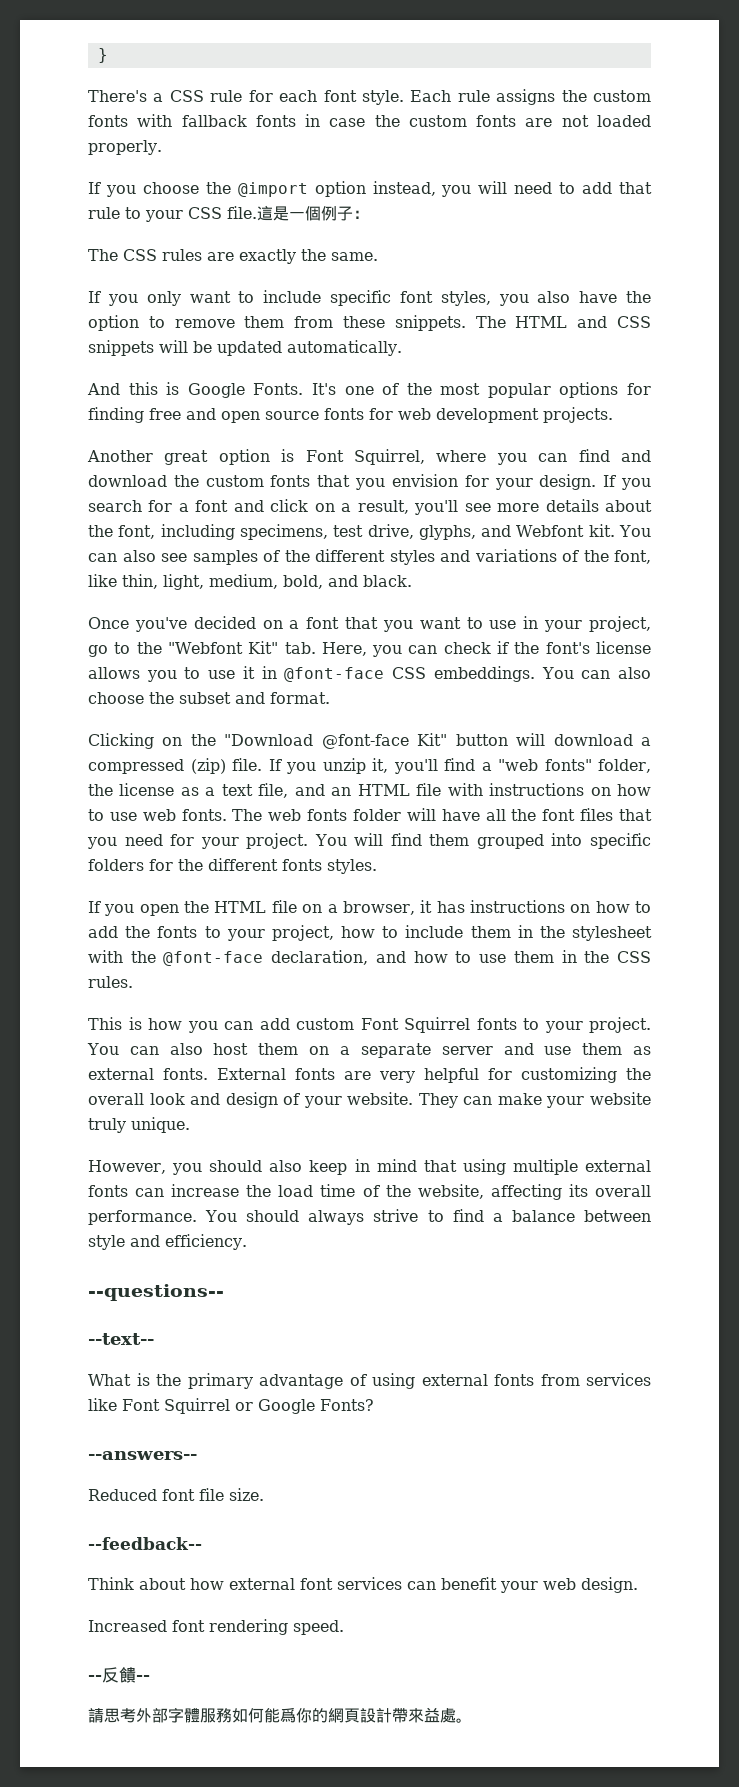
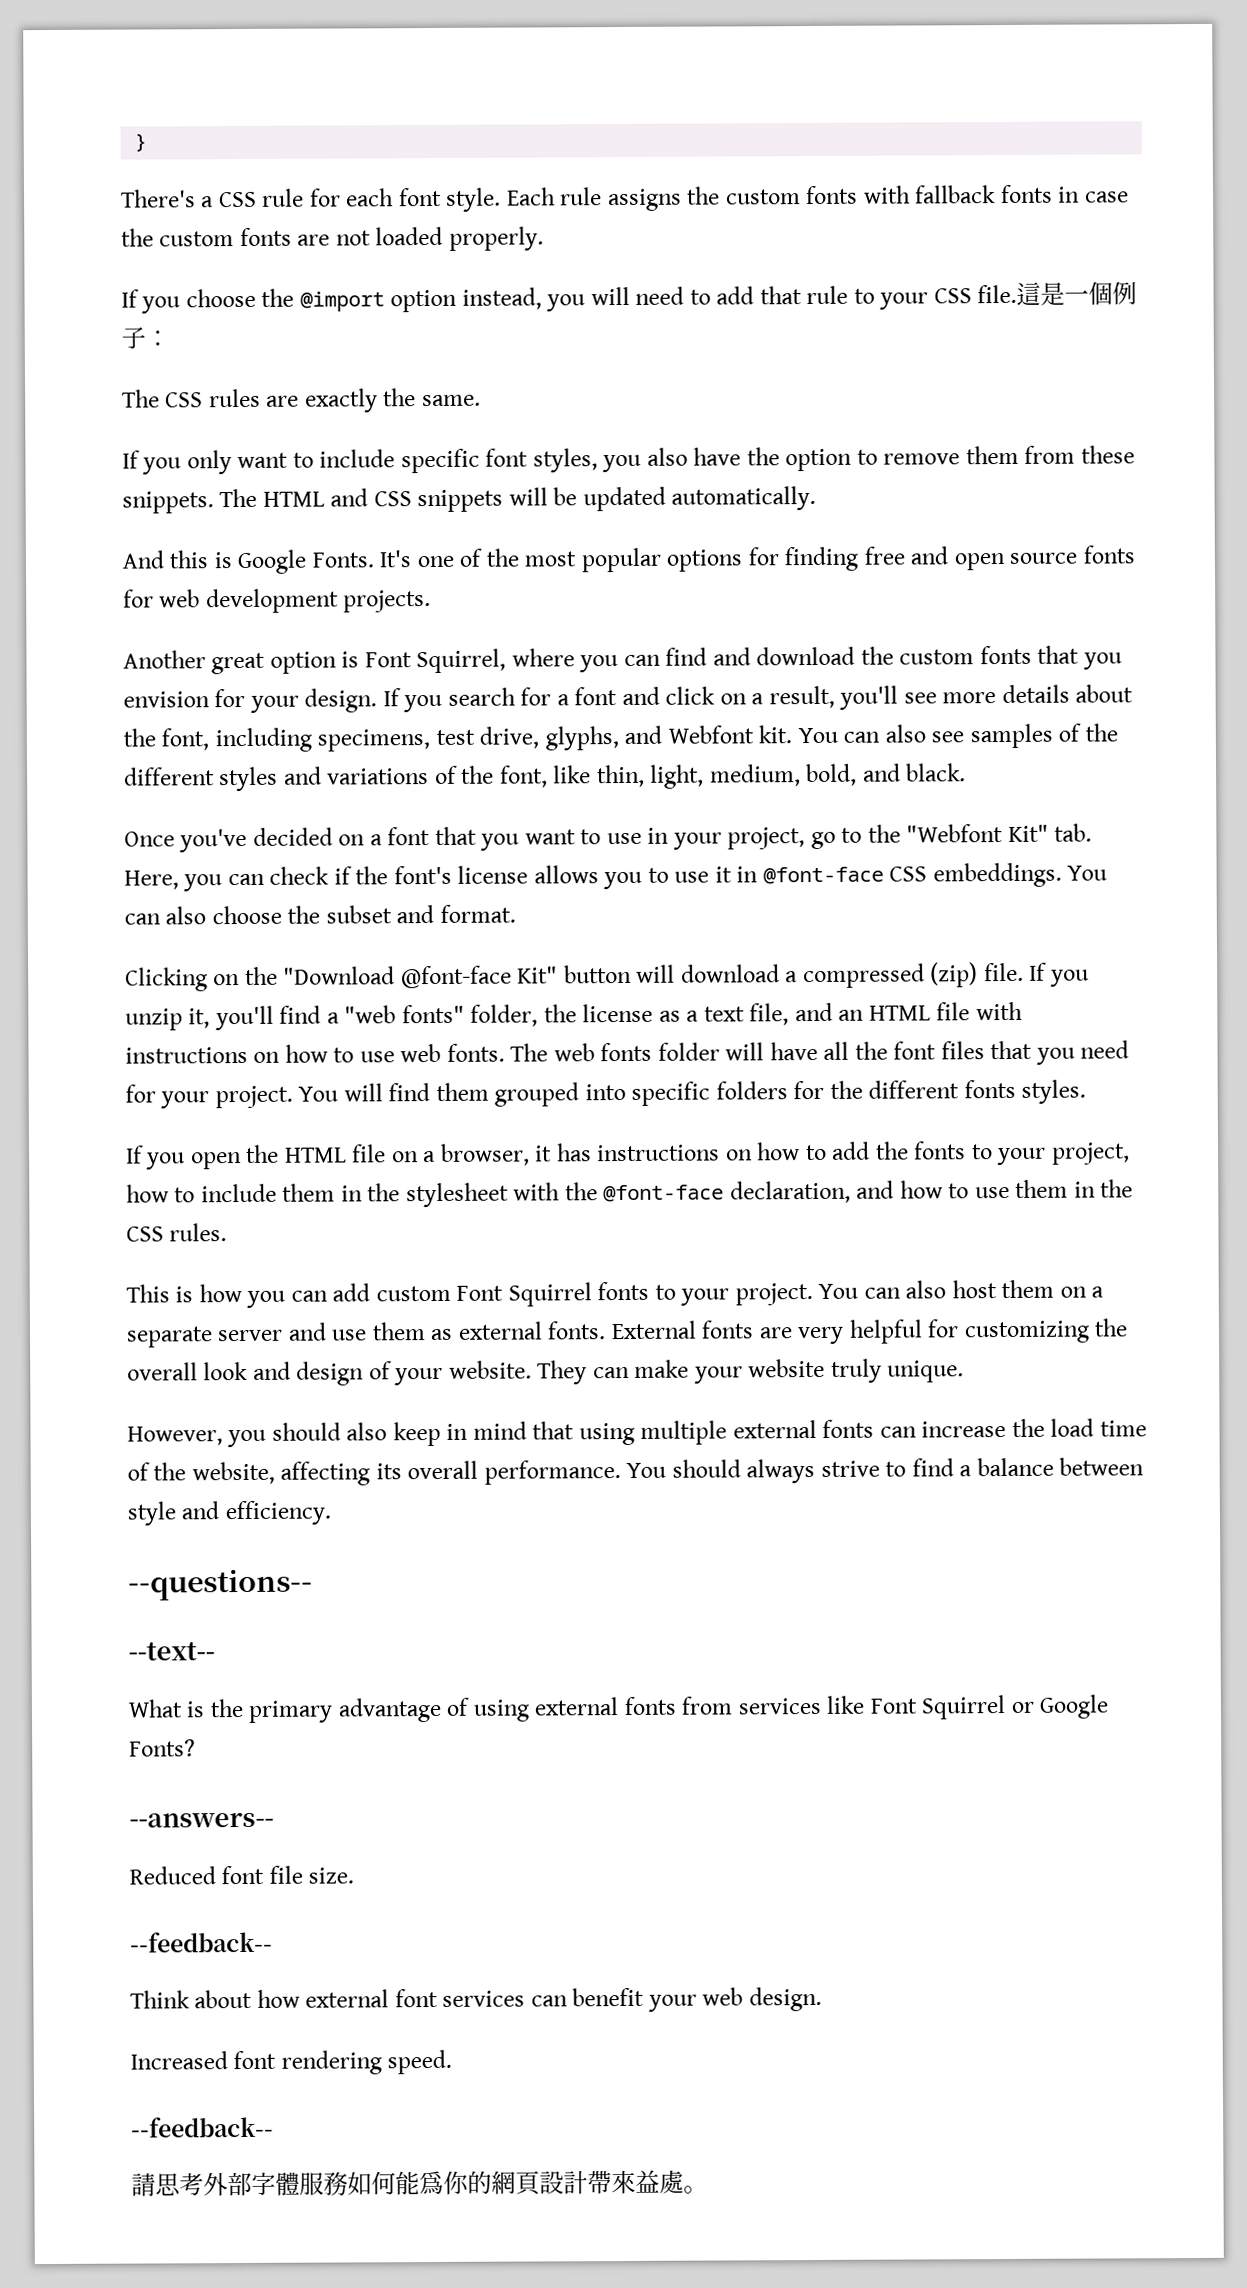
  Increased font rendering speed.
- --反饋--
+ --feedback--

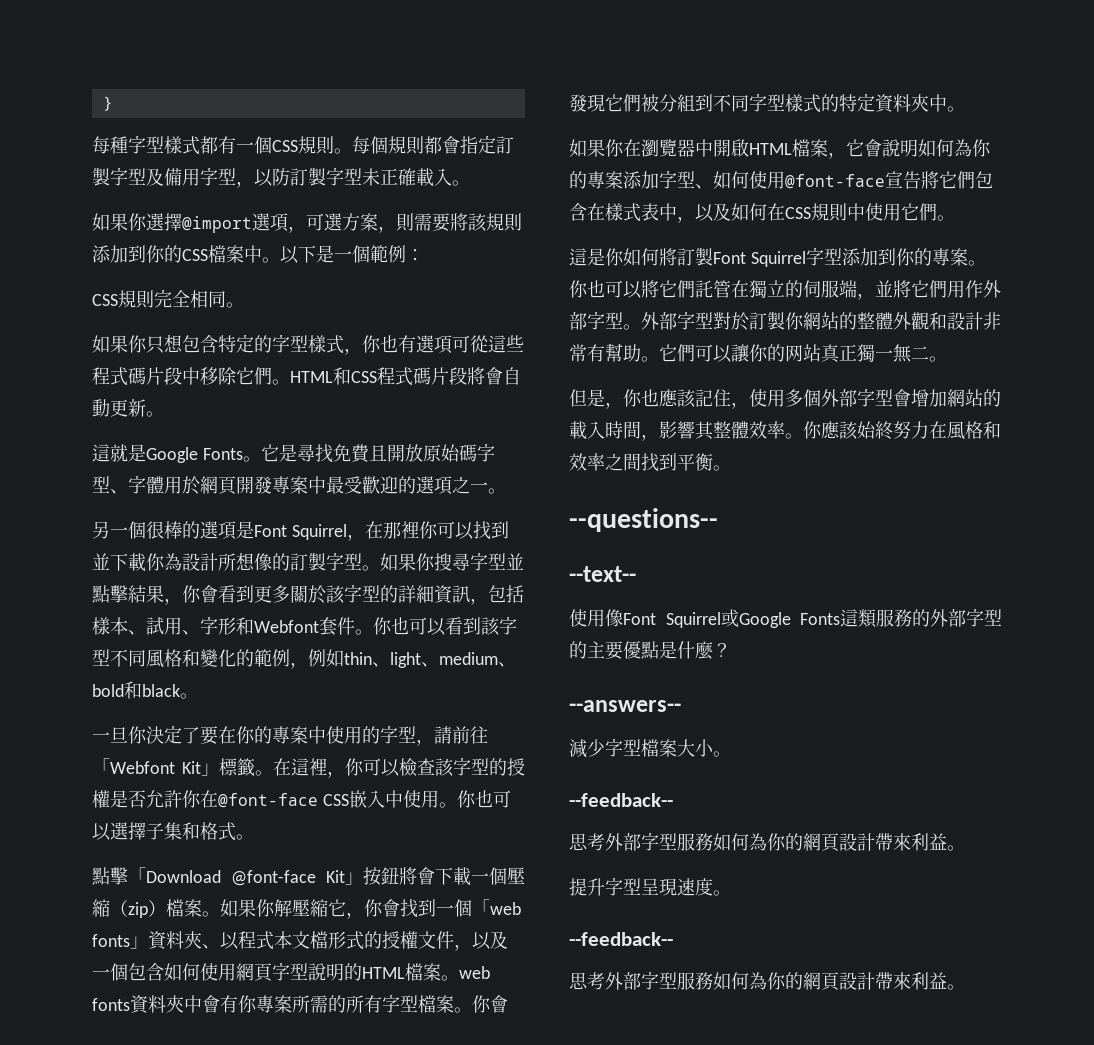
- There's a CSS rule for each font style. Each rule assigns the custom fonts with fallback fonts in case the custom fonts are not loaded properly.
- If you choose the @import option instead, you will need to add that rule to your CSS file.這是一個例子：
- The CSS rules are exactly the same.
- If you only want to include specific font styles, you also have the option to remove them from these snippets. The HTML and CSS snippets will be updated automatically.
- And this is Google Fonts. It's one of the most popular options for finding free and open source fonts for web development projects.
- Another great option is Font Squirrel, where you can find and download the custom fonts that you envision for your design. If you search for a font and click on a result, you'll see more details about the font, including specimens, test drive, glyphs, and Webfont kit. You can also see samples of the different styles and variations of the font, like thin, light, medium, bold, and black.
- Once you've decided on a font that you want to use in your project, go to the "Webfont Kit" tab. Here, you can check if the font's license allows you to use it in @font-face CSS embeddings. You can also choose the subset and format.
- Clicking on the "Download @font-face Kit" button will download a compressed (zip) file. If you unzip it, you'll find a "web fonts" folder, the license as a text file, and an HTML file with instructions on how to use web fonts. The web fonts folder will have all the font files that you need for your project. You will find them grouped into specific folders for the different fonts styles.
- If you open the HTML file on a browser, it has instructions on how to add the fonts to your project, how to include them in the stylesheet with the @font-face declaration, and how to use them in the CSS rules.
- This is how you can add custom Font Squirrel fonts to your project. You can also host them on a separate server and use them as external fonts. External fonts are very helpful for customizing the overall look and design of your website. They can make your website truly unique.
- However, you should also keep in mind that using multiple external fonts can increase the load time of the website, affecting its overall performance. You should always strive to find a balance between style and efficiency.
+ 每種字型樣式都有一個CSS規則。每個規則都會指定訂製字型及備用字型，以防訂製字型未正確載入。
+ 如果你選擇@import選項，可選方案，則需要將該規則添加到你的CSS檔案中。以下是一個範例：
+ CSS規則完全相同。
+ 如果你只想包含特定的字型樣式，你也有選項可從這些程式碼片段中移除它們。HTML和CSS程式碼片段將會自動更新。
+ 這就是Google Fonts。它是尋找免費且開放原始碼字型、字體用於網頁開發專案中最受歡迎的選項之一。
+ 另一個很棒的選項是Font Squirrel，在那裡你可以找到並下載你為設計所想像的訂製字型。如果你搜尋字型並點擊結果，你會看到更多關於該字型的詳細資訊，包括樣本、試用、字形和Webfont套件。你也可以看到該字型不同風格和變化的範例，例如thin、light、medium、bold和black。
+ 一旦你決定了要在你的專案中使用的字型，請前往「Webfont Kit」標籤。在這裡，你可以檢查該字型的授權是否允許你在@font-face CSS嵌入中使用。你也可以選擇子集和格式。
+ 點擊「Download @font-face Kit」按鈕將會下載一個壓縮（zip）檔案。如果你解壓縮它，你會找到一個「web fonts」資料夾、以程式本文檔形式的授權文件，以及一個包含如何使用網頁字型說明的HTML檔案。web fonts資料夾中會有你專案所需的所有字型檔案。你會發現它們被分組到不同字型樣式的特定資料夾中。
+ 如果你在瀏覽器中開啟HTML檔案，它會說明如何為你的專案添加字型、如何使用@font-face宣告將它們包含在樣式表中，以及如何在CSS規則中使用它們。
+ 這是你如何將訂製Font Squirrel字型添加到你的專案。你也可以將它們託管在獨立的伺服端，並將它們用作外部字型。外部字型對於訂製你網站的整體外觀和設計非常有幫助。它們可以讓你的网站真正獨一無二。
+ 但是，你也應該記住，使用多個外部字型會增加網站的載入時間，影響其整體效率。你應該始終努力在風格和效率之間找到平衡。
  --questions--
  --text--
- What is the primary advantage of using external fonts from services like Font Squirrel or Google Fonts?
+ 使用像Font Squirrel或Google Fonts這類服務的外部字型的主要優點是什麼？
  --answers--
- Reduced font file size.
+ 減少字型檔案大小。
  --feedback--
- Think about how external font services can benefit your web design.
- Increased font rendering speed.
+ 思考外部字型服務如何為你的網頁設計帶來利益。
+ 提升字型呈現速度。
  --feedback--
- 請思考外部字體服務如何能爲你的網頁設計帶來益處。
+ 思考外部字型服務如何為你的網頁設計帶來利益。

